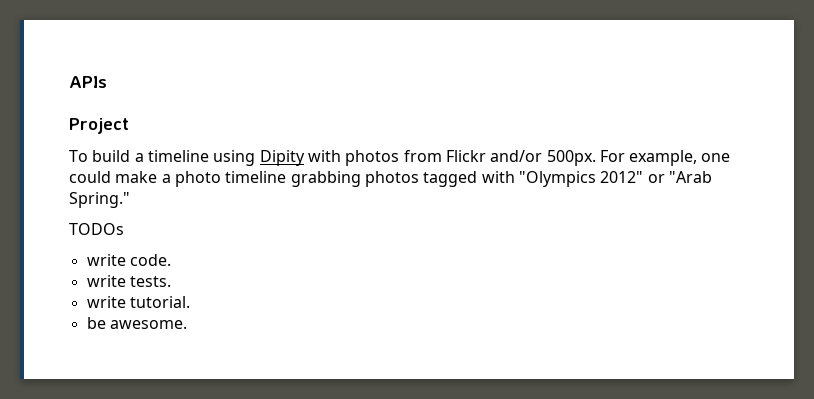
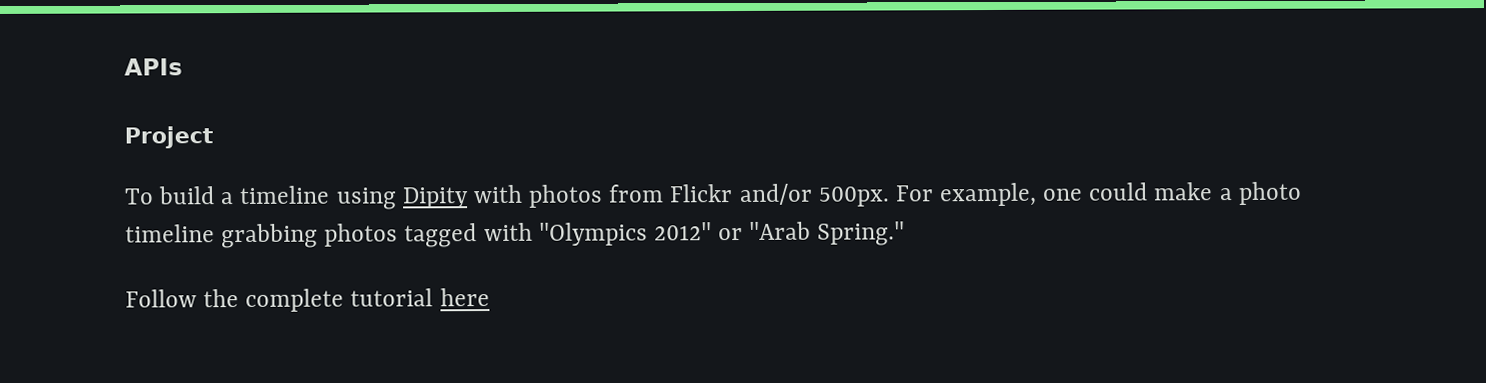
- TODOs
- write code.
- write tests.
- write tutorial.
- be awesome.
+ Follow the complete tutorial here

